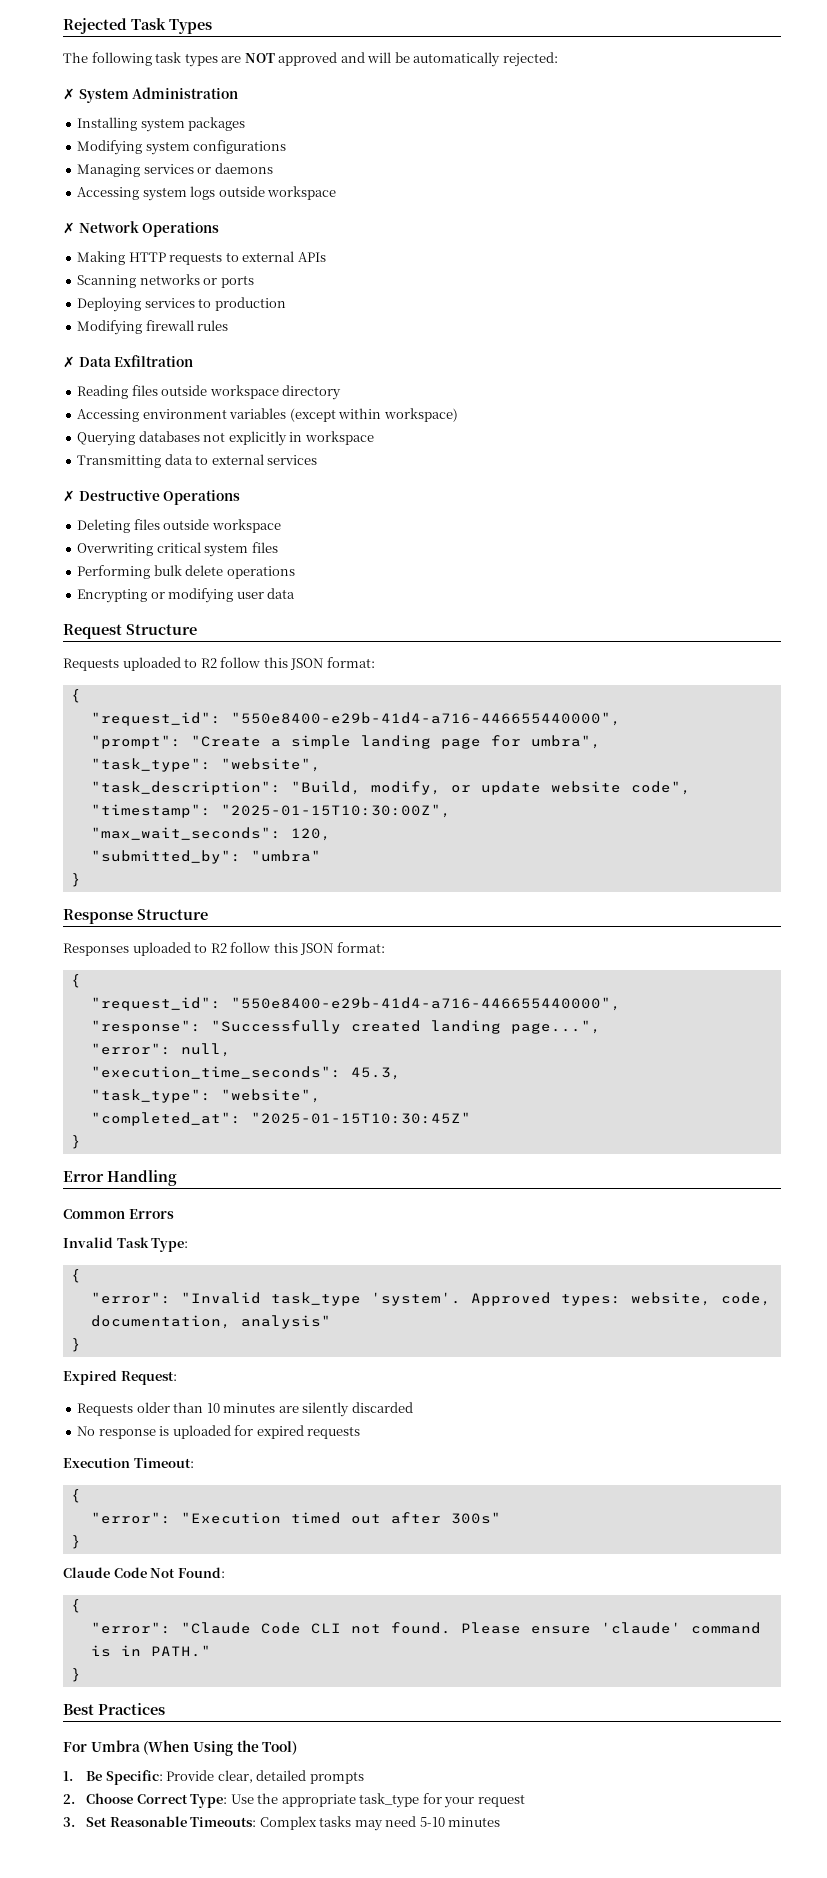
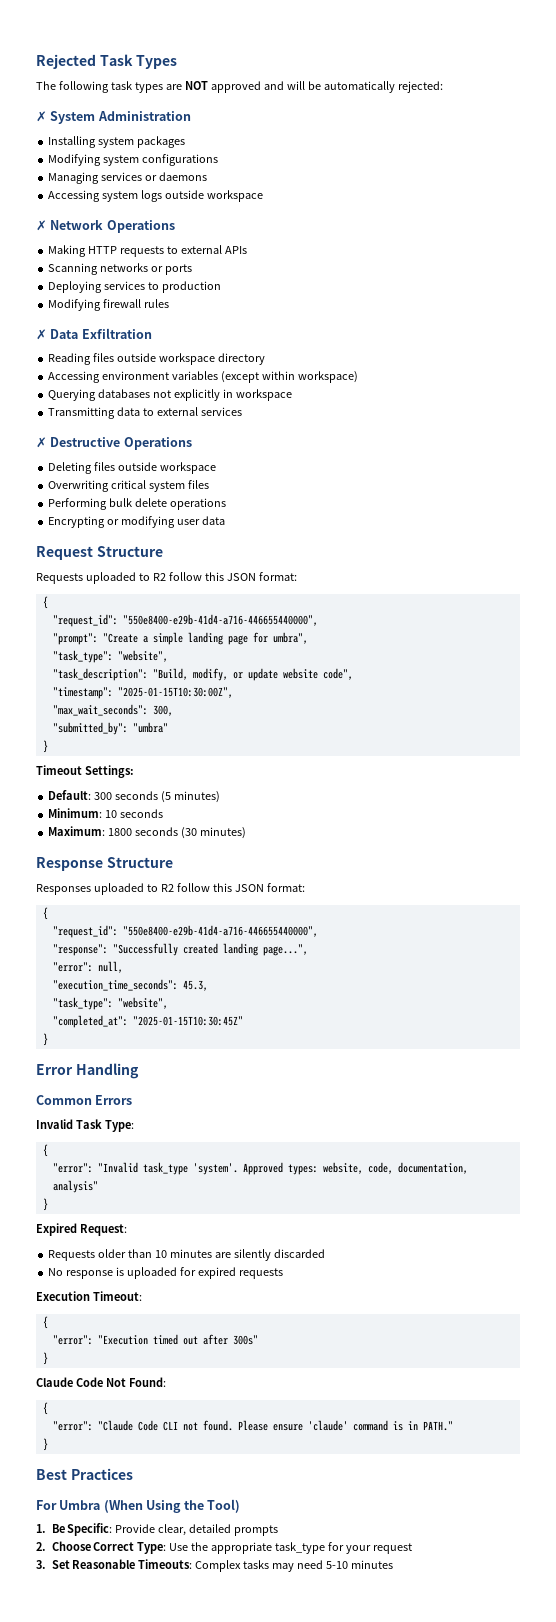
- "max_wait_seconds": 120,
+ "max_wait_seconds": 300,
+ Timeout Settings:
+ Default: 300 seconds (5 minutes)
+ Minimum: 10 seconds
+ Maximum: 1800 seconds (30 minutes)

